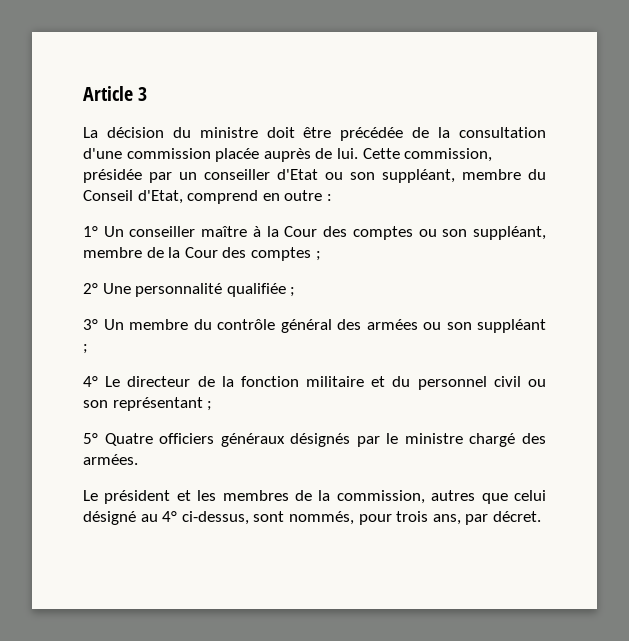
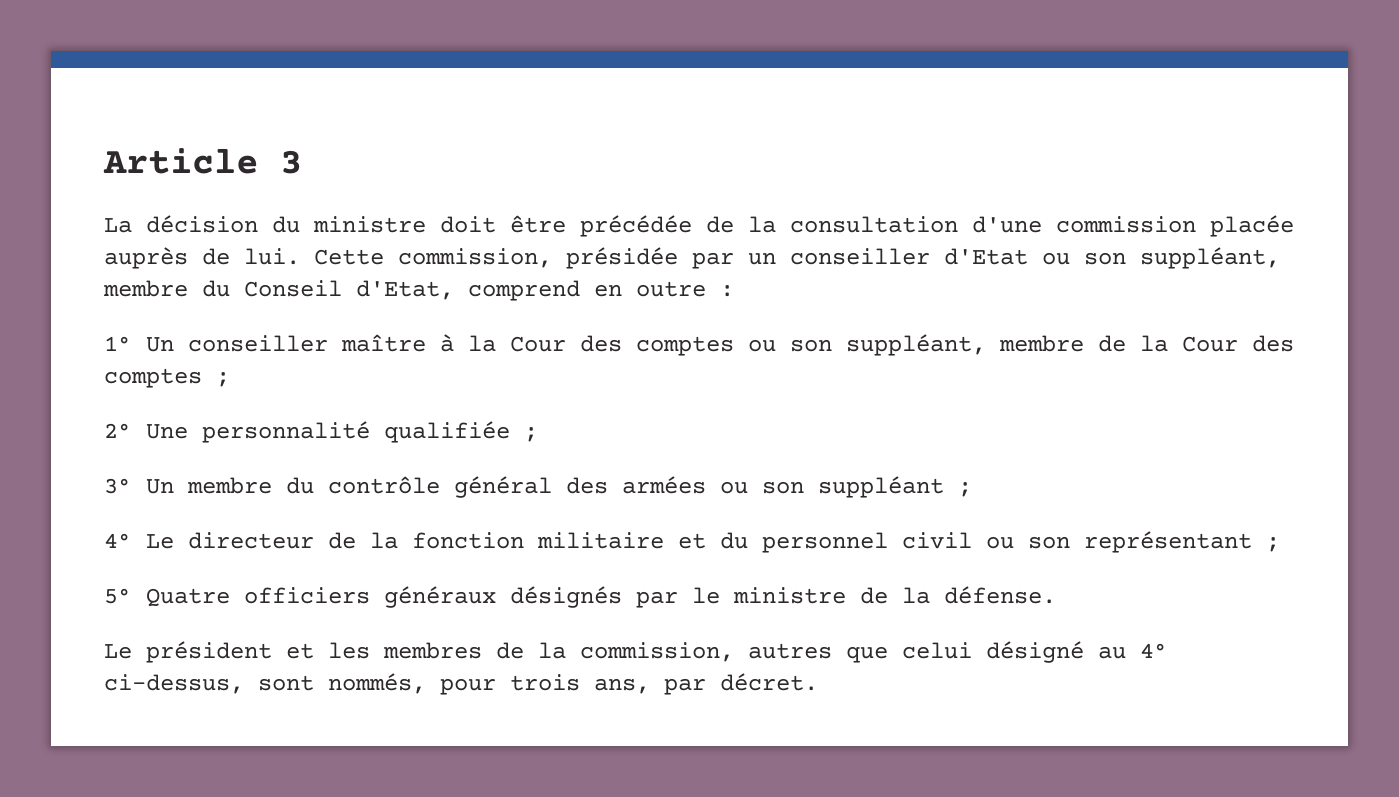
- 5° Quatre officiers généraux désignés par le ministre chargé des armées.
+ 5° Quatre officiers généraux désignés par le ministre de la défense.

